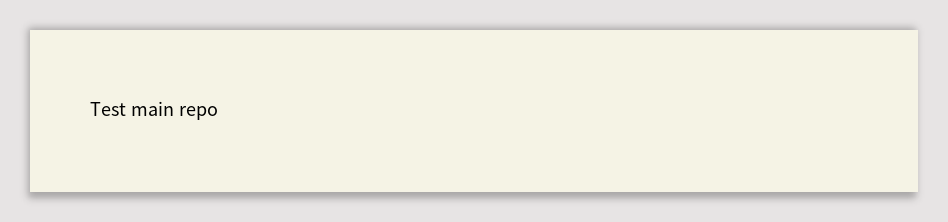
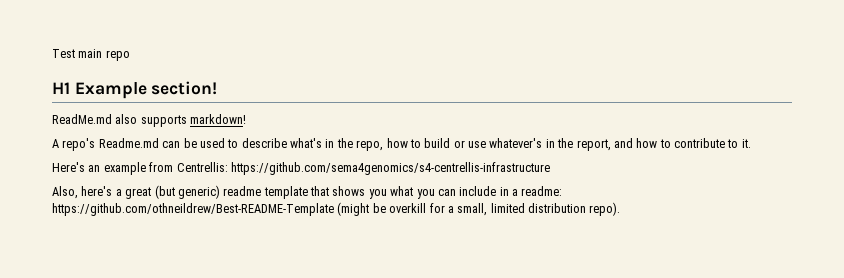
+ H1 Example section!
+ ReadMe.md also supports markdown!
+ A repo's Readme.md can be used to describe what's in the repo, how to build or use whatever's in the report, and how to contribute to it.
+ Here's an example from Centrellis: https://github.com/sema4genomics/s4-centrellis-infrastructure
+ Also, here's a great (but generic) readme template that shows you what you can include in a readme: https://github.com/othneildrew/Best-README-Template (might be overkill for a small, limited distribution repo).

